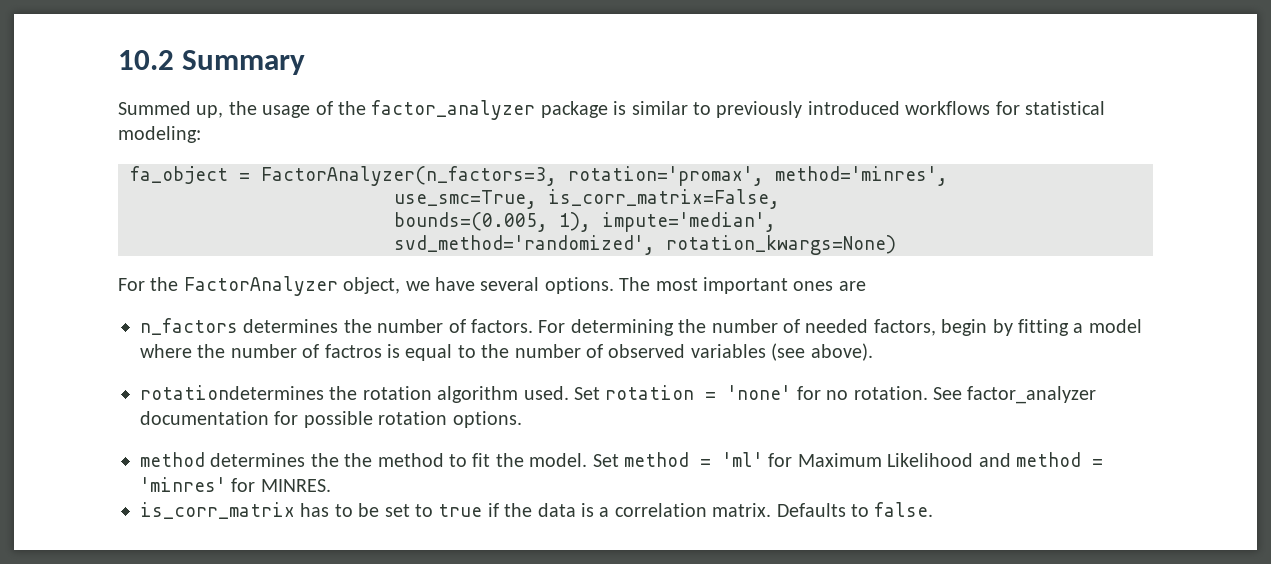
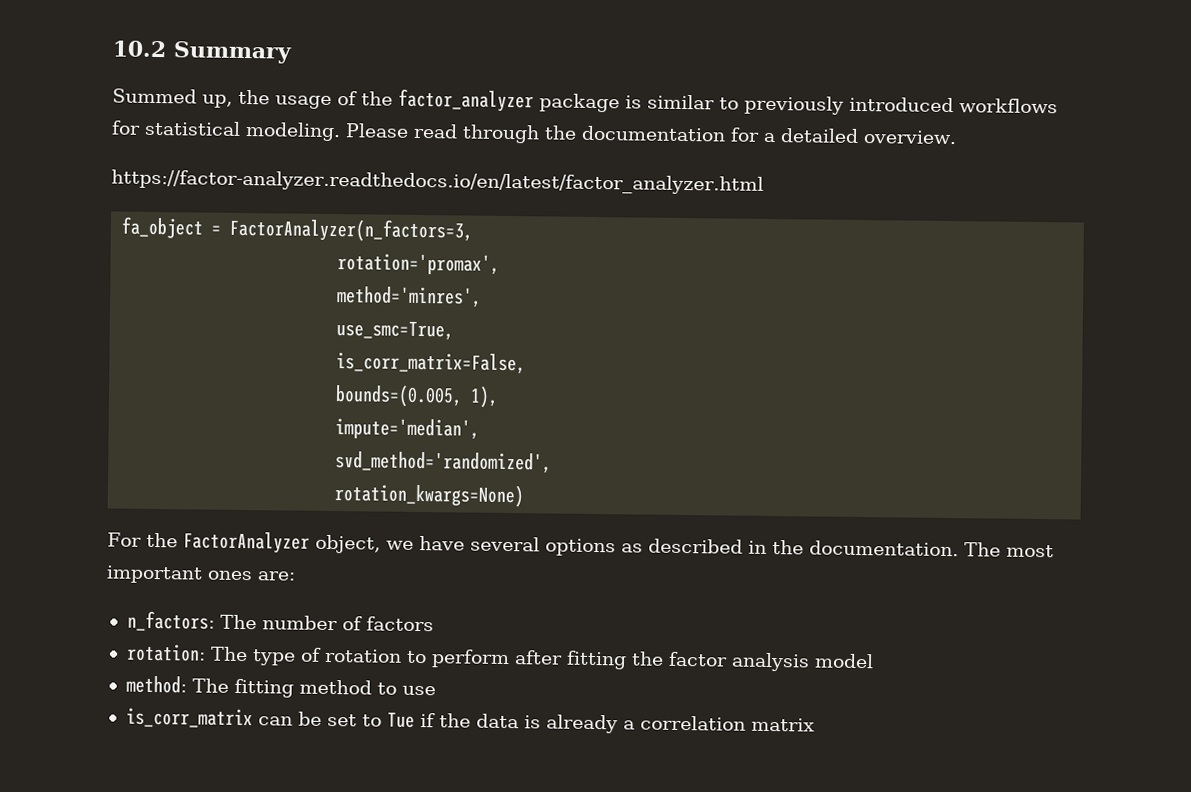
- Summed up, the usage of the factor_analyzer package is similar to previously introduced workflows for statistical modeling:
+ Summed up, the usage of the factor_analyzer package is similar to previously introduced workflows for statistical modeling. Please read through the documentation for a detailed overview.
+ https://factor-analyzer.readthedocs.io/en/latest/factor_analyzer.html
- fa_object = FactorAnalyzer(n_factors=3, rotation='promax', method='minres',
+ fa_object = FactorAnalyzer(n_factors=3,
+ rotation='promax',
+ method='minres',
- use_smc=True, is_corr_matrix=False,
+ use_smc=True,
+ is_corr_matrix=False,
- bounds=(0.005, 1), impute='median',
+ bounds=(0.005, 1),
+ impute='median',
- svd_method='randomized', rotation_kwargs=None)
+ svd_method='randomized',
+ rotation_kwargs=None)
- For the FactorAnalyzer object, we have several options. The most important ones are
- n_factors determines the number of factors. For determining the number of needed factors, begin by fitting a model where the number of factros is equal to the number of observed variables (see above).
- rotationdetermines the rotation algorithm used. Set rotation = 'none' for no rotation. See factor_analyzer documentation for possible rotation options.
- method determines the the method to fit the model. Set method = 'ml' for Maximum Likelihood and method = 'minres' for MINRES.
+ For the FactorAnalyzer object, we have several options as described in the documentation. The most important ones are:
+ n_factors: The number of factors
+ rotation: The type of rotation to perform after fitting the factor analysis model
+ method: The fitting method to use
- is_corr_matrix has to be set to true if the data is a correlation matrix. Defaults to false.
+ is_corr_matrix can be set to Tue if the data is already a correlation matrix

